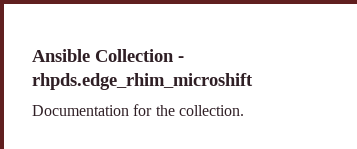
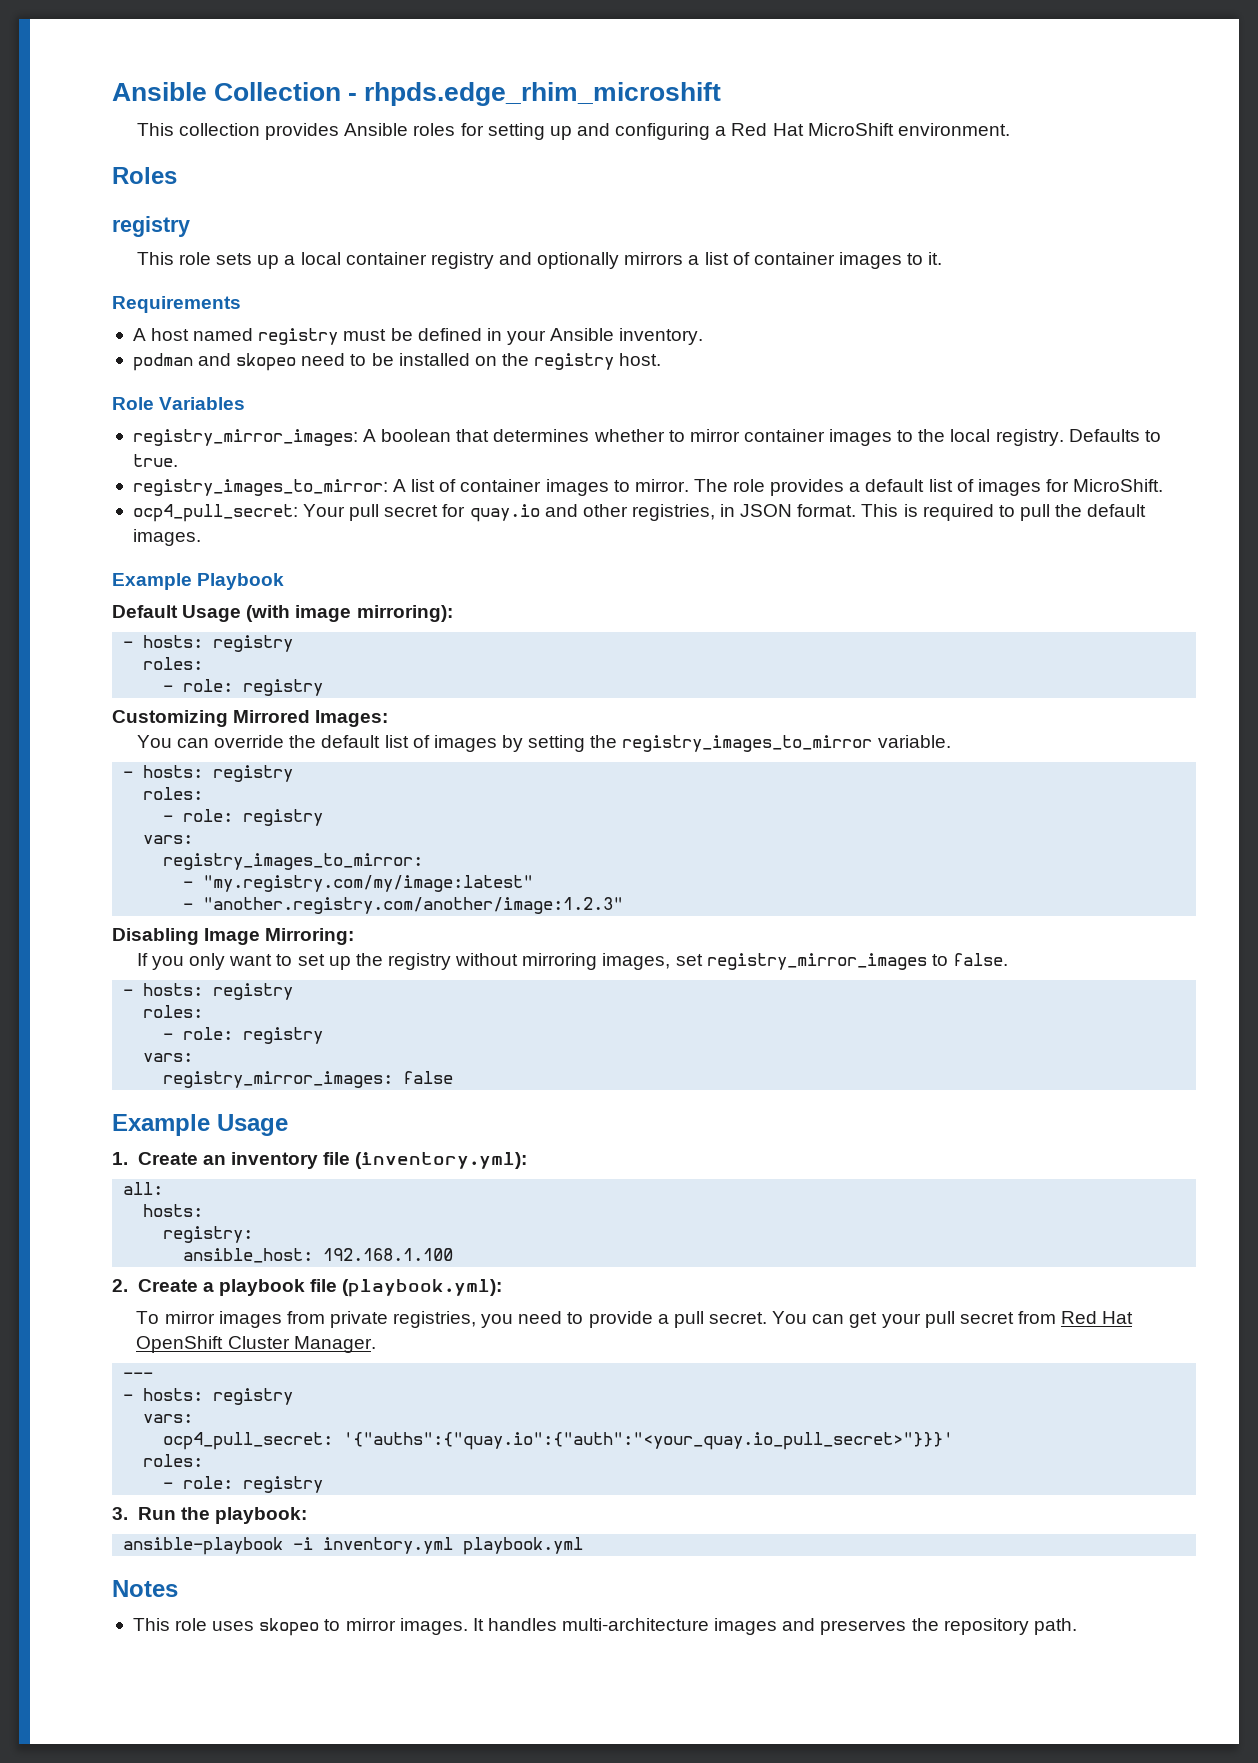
- Documentation for the collection.
+ This collection provides Ansible roles for setting up and configuring a Red Hat MicroShift environment.
+ Roles
+ registry
+ This role sets up a local container registry and optionally mirrors a list of container images to it.
+ Requirements
+ A host named registry must be defined in your Ansible inventory.
+ podman and skopeo need to be installed on the registry host.
+ Role Variables
+ registry_mirror_images: A boolean that determines whether to mirror container images to the local registry. Defaults to true.
+ registry_images_to_mirror: A list of container images to mirror. The role provides a default list of images for MicroShift.
+ ocp4_pull_secret: Your pull secret for quay.io and other registries, in JSON format. This is required to pull the default images.
+ Example Playbook
+ Default Usage (with image mirroring):
+ - hosts: registry
+ roles:
+ - role: registry
+ Customizing Mirrored Images:
+ You can override the default list of images by setting the registry_images_to_mirror variable.
+ - hosts: registry
+ roles:
+ - role: registry
+ vars:
+ registry_images_to_mirror:
+ - "my.registry.com/my/image:latest"
+ - "another.registry.com/another/image:1.2.3"
+ Disabling Image Mirroring:
+ If you only want to set up the registry without mirroring images, set registry_mirror_images to false.
+ - hosts: registry
+ roles:
+ - role: registry
+ vars:
+ registry_mirror_images: false
+ Example Usage
+ 1. Create an inventory file (inventory.yml):
+ all:
+ hosts:
+ registry:
+ ansible_host: 192.168.1.100
+ 2. Create a playbook file (playbook.yml):
+ To mirror images from private registries, you need to provide a pull secret. You can get your pull secret from Red Hat OpenShift Cluster Manager.
+ ---
+ - hosts: registry
+ vars:
+ ocp4_pull_secret: '{"auths":{"quay.io":{"auth":"<your_quay.io_pull_secret>"}}}'
+ roles:
+ - role: registry
+ 3. Run the playbook:
+ ansible-playbook -i inventory.yml playbook.yml
+ Notes
+ This role uses skopeo to mirror images. It handles multi-architecture images and preserves the repository path.

